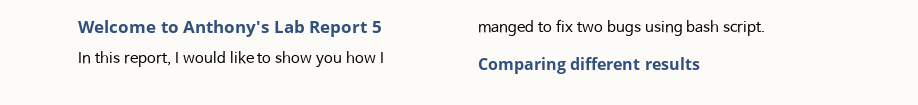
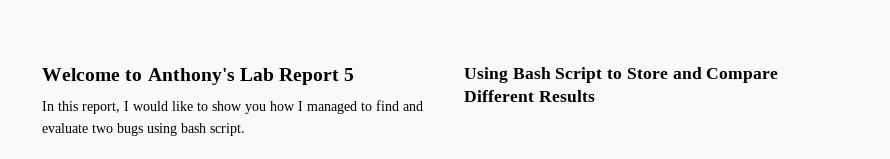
- In this report, I would like to show you how I manged to fix two bugs using bash script.
+ In this report, I would like to show you how I managed to find and evaluate two bugs using bash script.
- Comparing different results
+ Using Bash Script to Store and Compare Different Results

